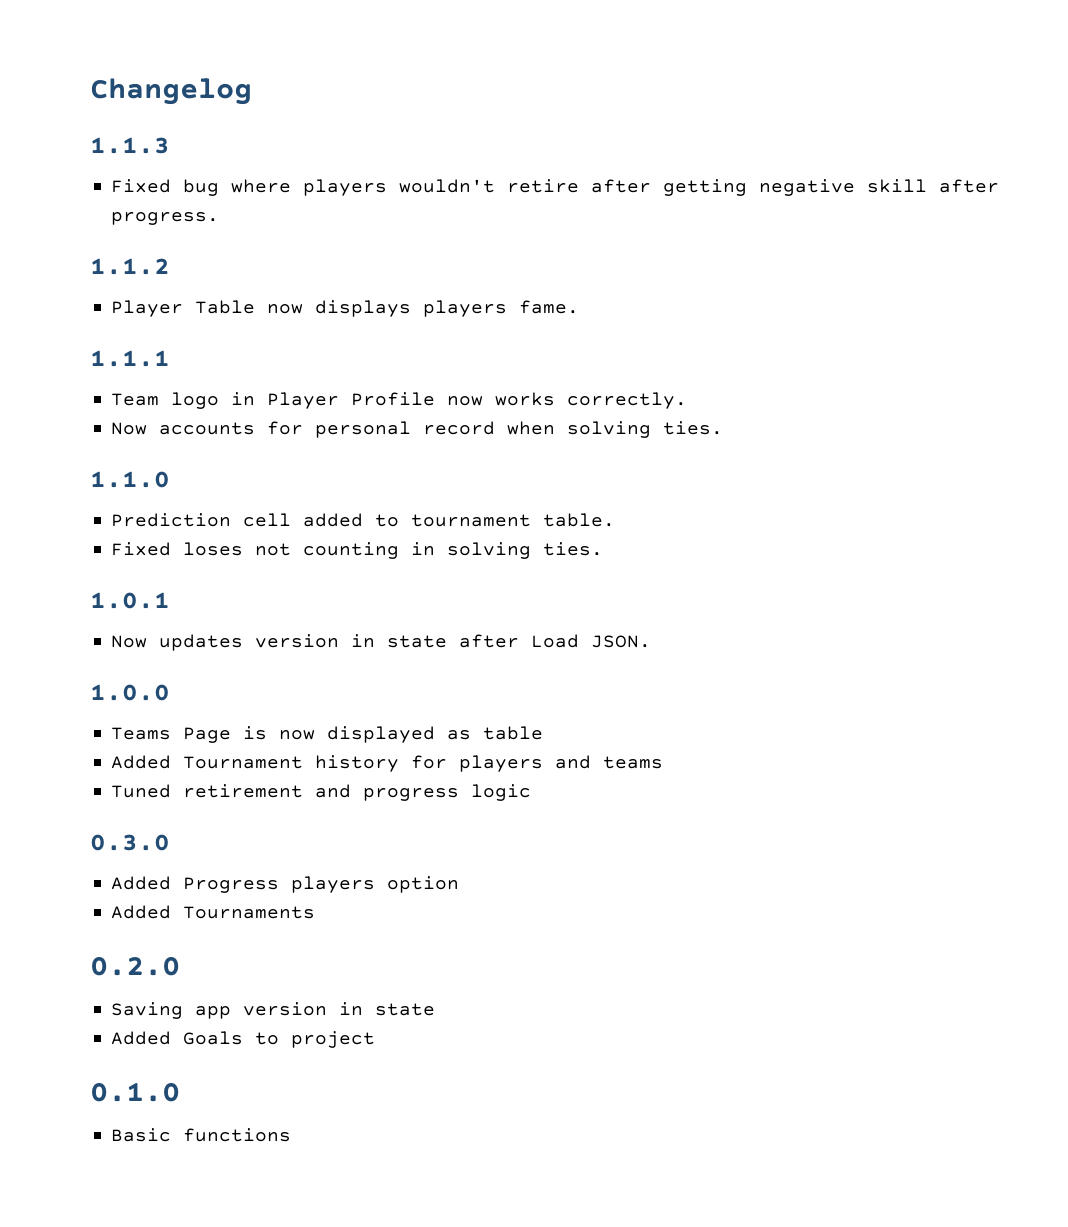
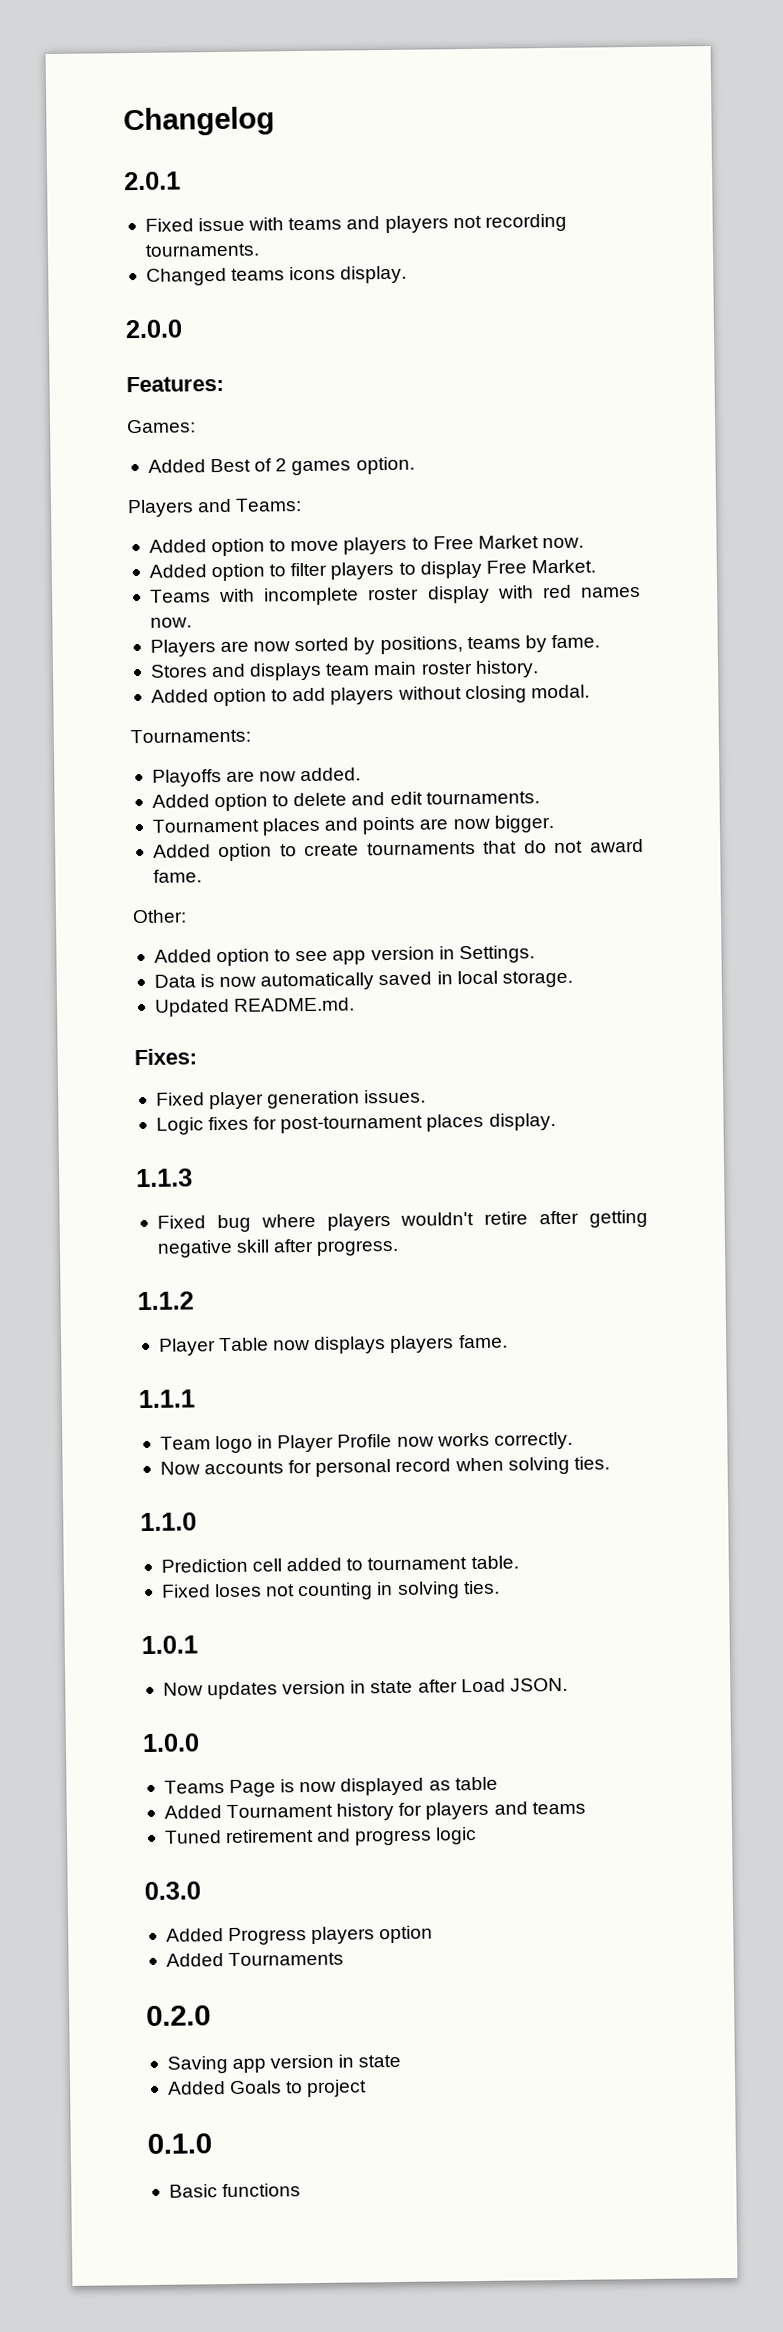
+ 2.0.1
+ Fixed issue with teams and players not recording tournaments.
+ Changed teams icons display.
+ 2.0.0
+ Features:
+ Games:
+ Added Best of 2 games option.
+ Players and Teams:
+ Added option to move players to Free Market now.
+ Added option to filter players to display Free Market.
+ Teams with incomplete roster display with red names now.
+ Players are now sorted by positions, teams by fame.
+ Stores and displays team main roster history.
+ Added option to add players without closing modal.
+ Tournaments:
+ Playoffs are now added.
+ Added option to delete and edit tournaments.
+ Tournament places and points are now bigger.
+ Added option to create tournaments that do not award fame.
+ Other:
+ Added option to see app version in Settings.
+ Data is now automatically saved in local storage.
+ Updated README.md.
+ Fixes:
+ Fixed player generation issues.
+ Logic fixes for post-tournament places display.

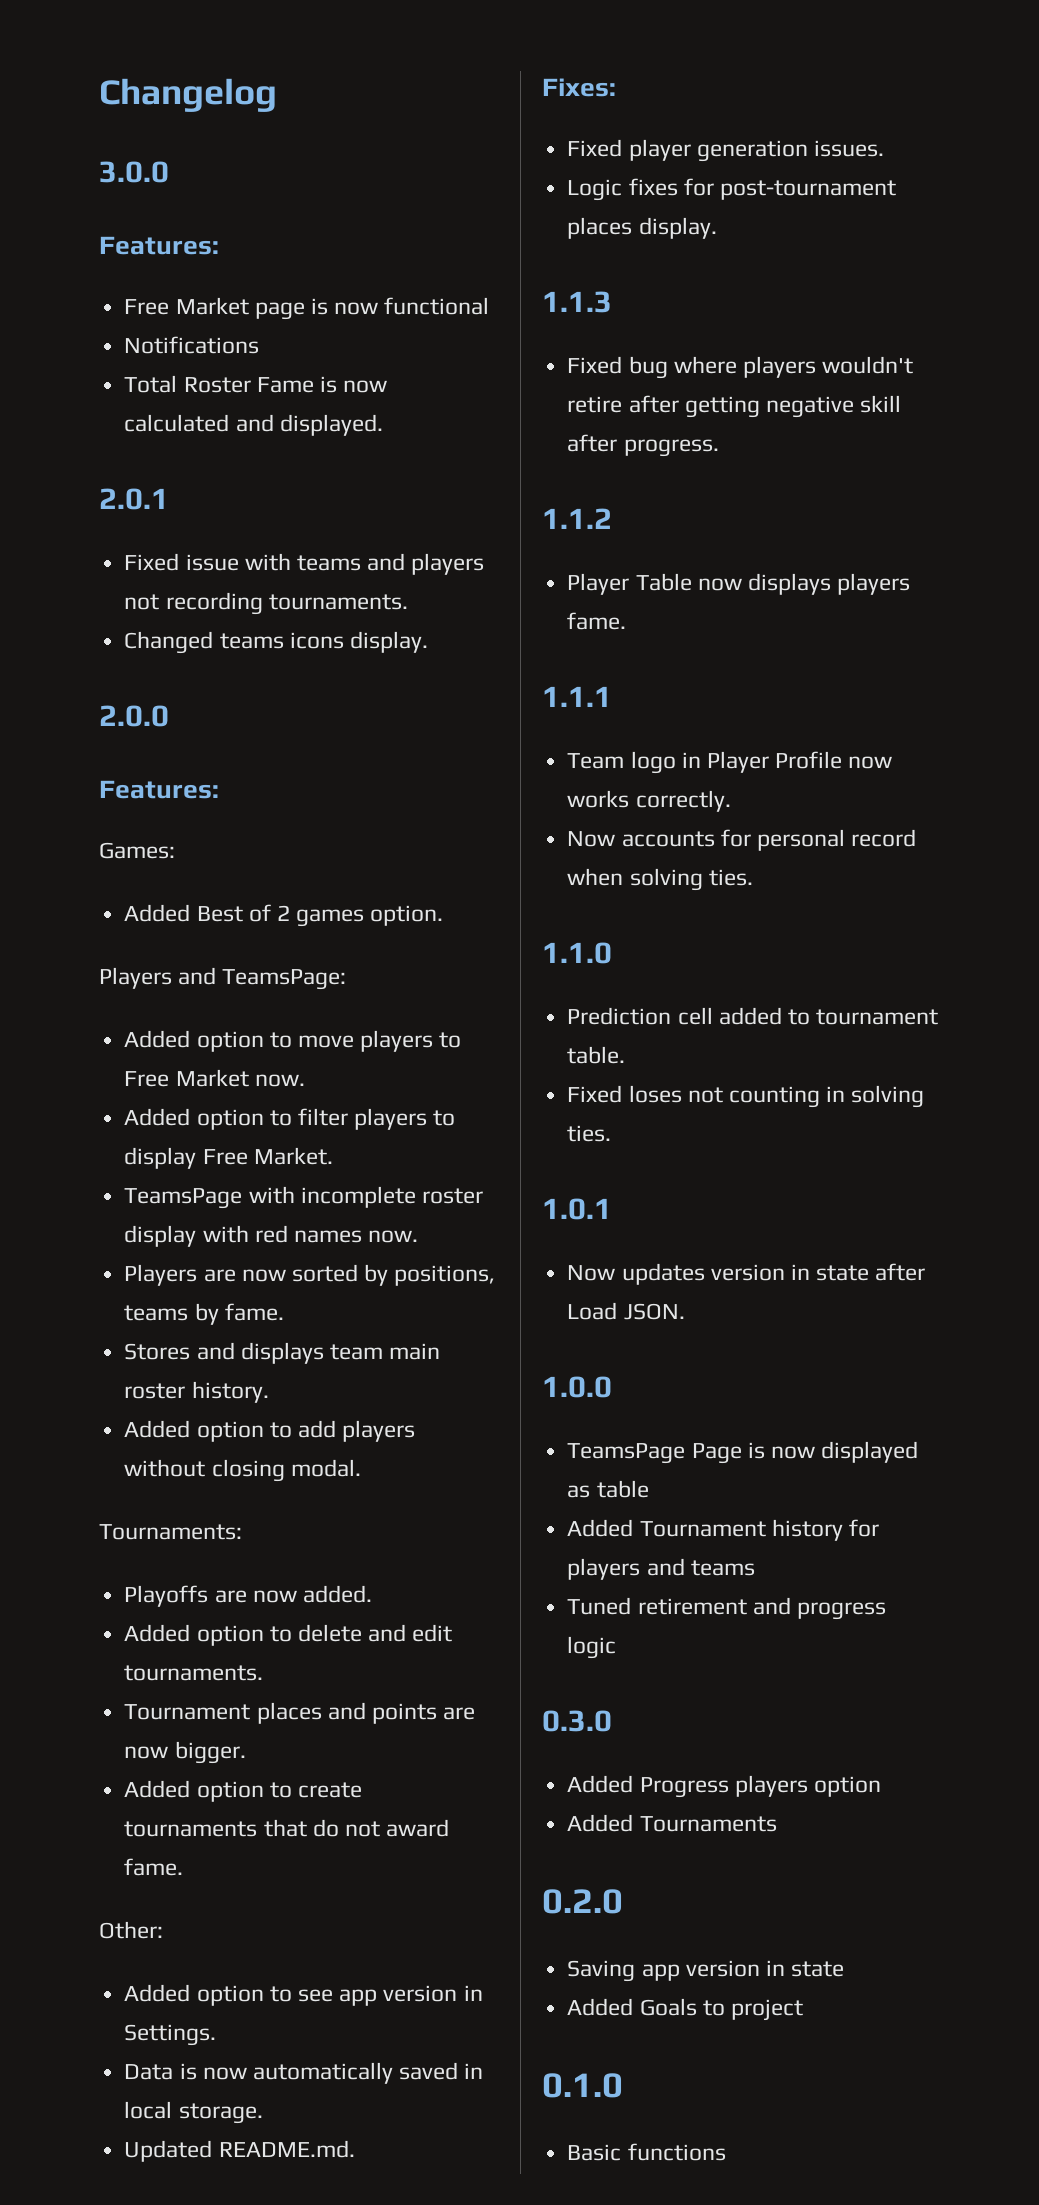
+ 3.0.0
+ Features:
+ Free Market page is now functional
+ Notifications
+ Total Roster Fame is now calculated and displayed.
- Players and Teams:
+ Players and TeamsPage:
- Teams with incomplete roster display with red names now.
+ TeamsPage with incomplete roster display with red names now.
- Teams Page is now displayed as table
+ TeamsPage Page is now displayed as table

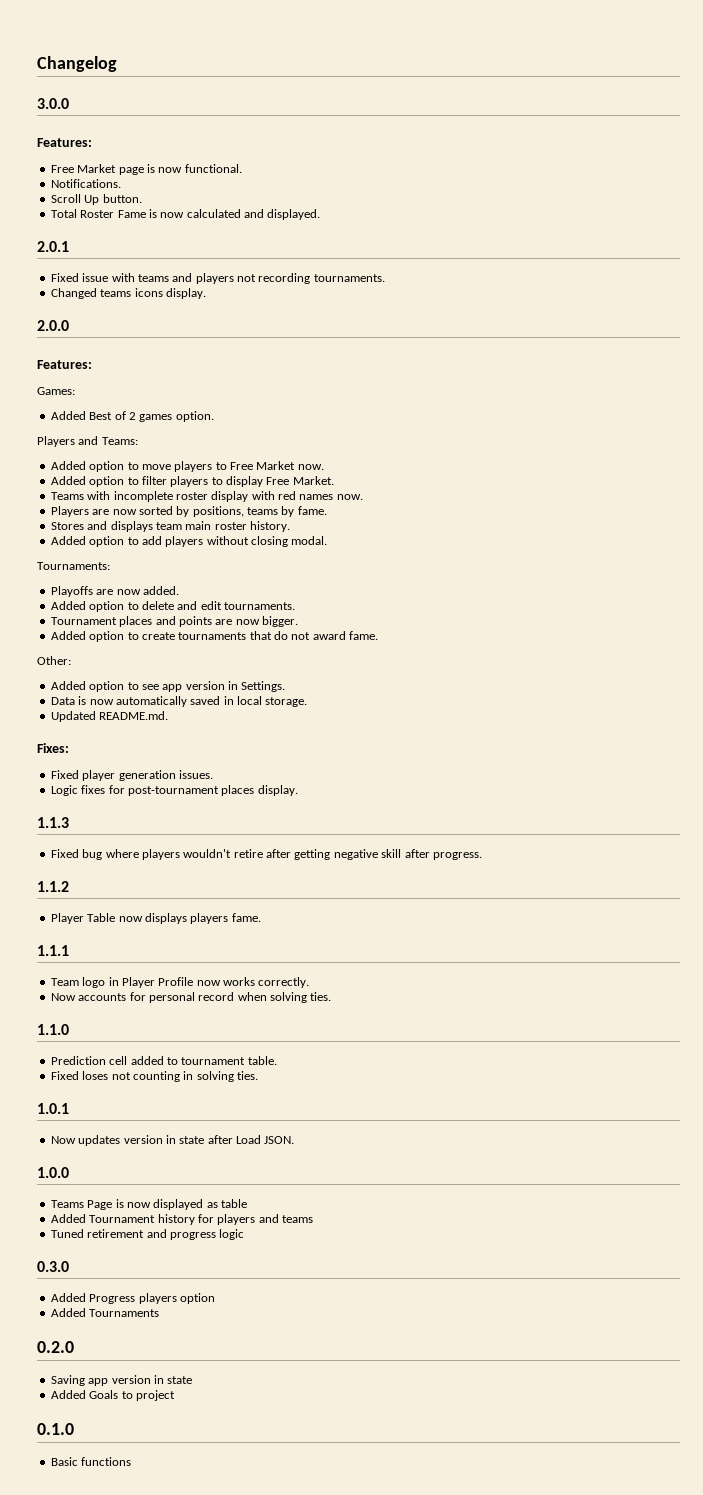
- Free Market page is now functional
- Notifications
+ Free Market page is now functional.
+ Notifications.
+ Scroll Up button.
- Players and TeamsPage:
+ Players and Teams:
- TeamsPage with incomplete roster display with red names now.
+ Teams with incomplete roster display with red names now.
- TeamsPage Page is now displayed as table
+ Teams Page is now displayed as table

